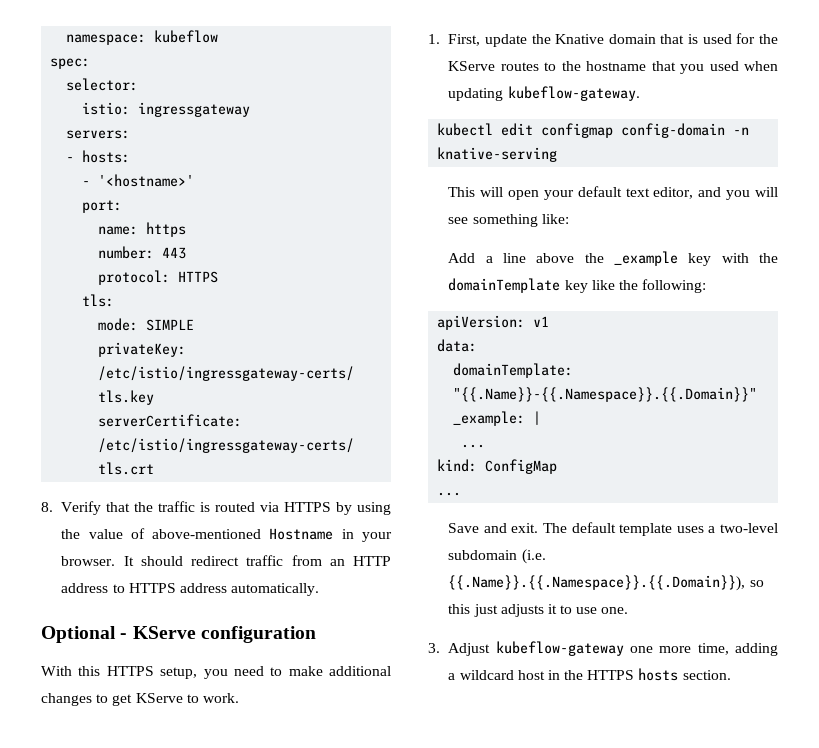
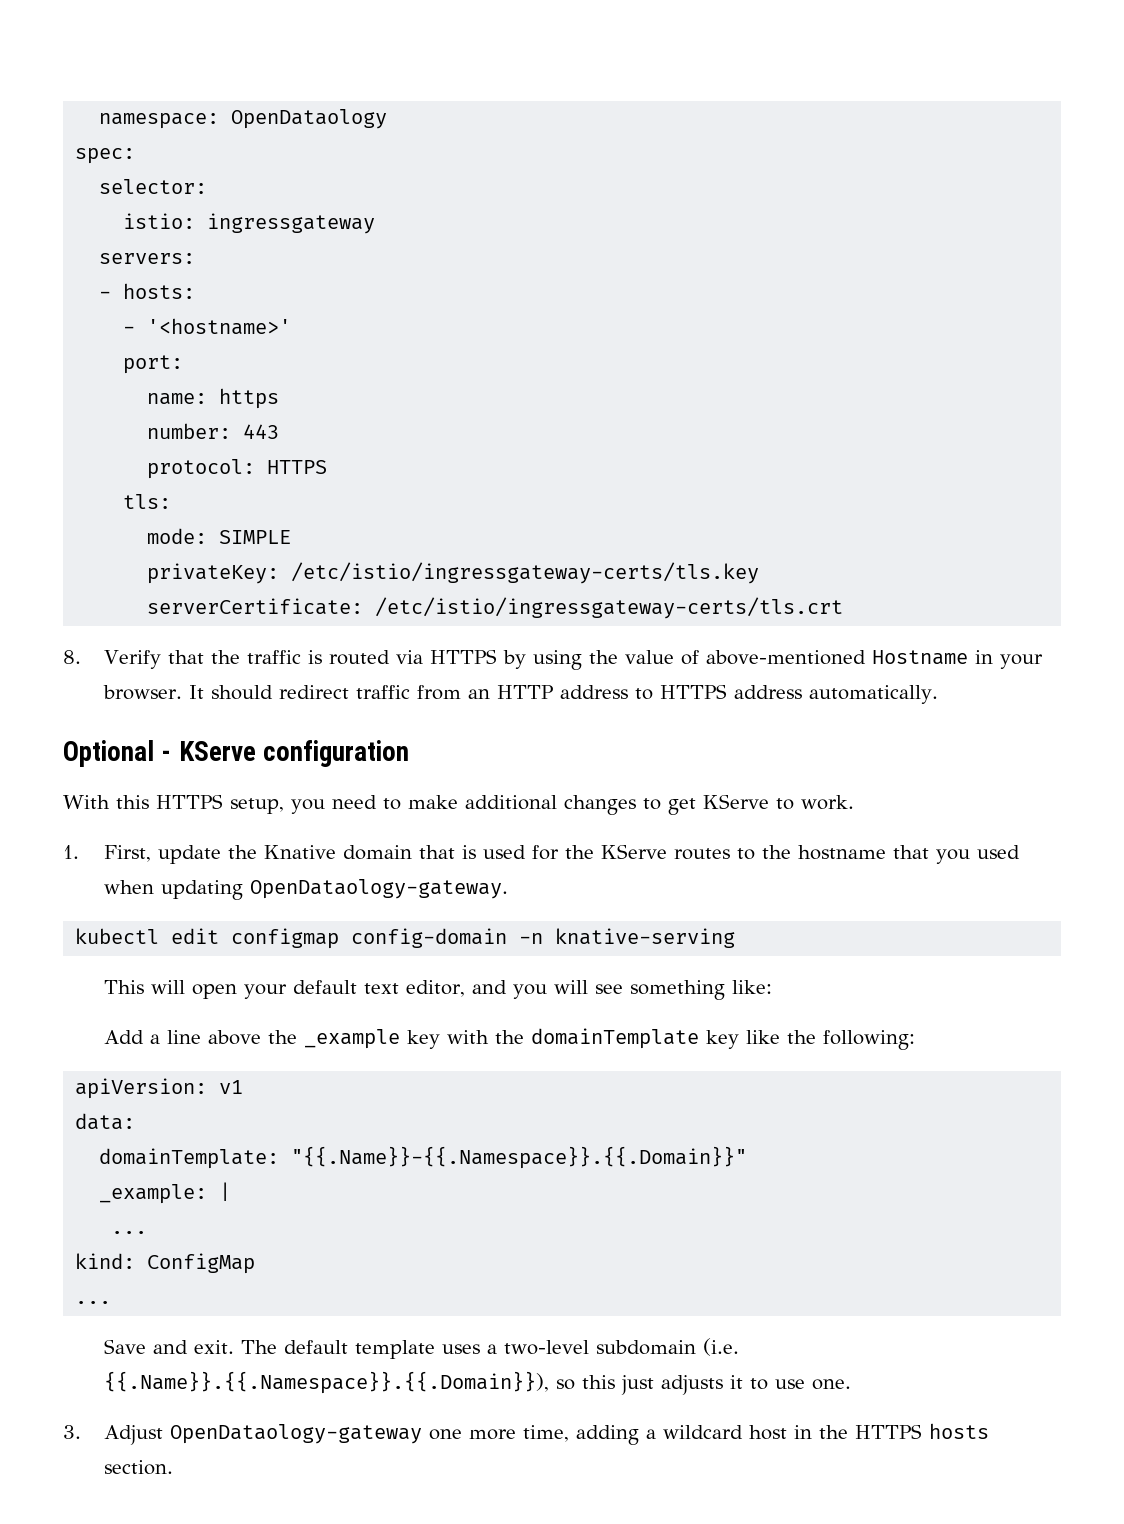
- namespace: kubeflow
+ namespace: OpenDataology
- 1. First, update the Knative domain that is used for the KServe routes to the hostname that you used when updating kubeflow-gateway.
+ 1. First, update the Knative domain that is used for the KServe routes to the hostname that you used when updating OpenDataology-gateway.
- 3. Adjust kubeflow-gateway one more time, adding a wildcard host in the HTTPS hosts section.
+ 3. Adjust OpenDataology-gateway one more time, adding a wildcard host in the HTTPS hosts section.

